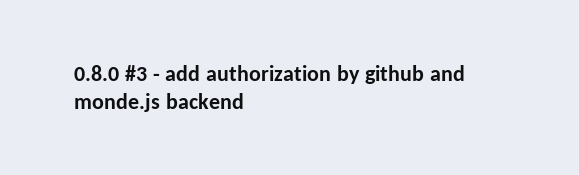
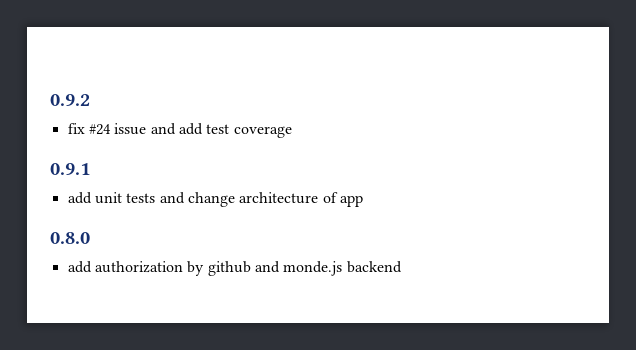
+ 0.9.2
+ fix #24 issue and add test coverage
+ 0.9.1
+ add unit tests and change architecture of app
- 0.8.0 #3 - add authorization by github and monde.js backend
+ 0.8.0
+ add authorization by github and monde.js backend

